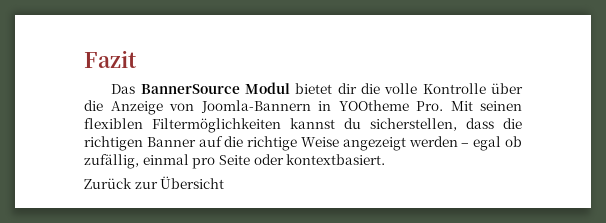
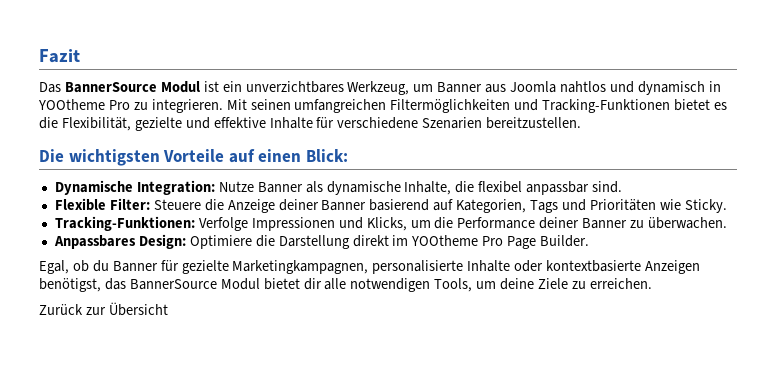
- Das BannerSource Modul bietet dir die volle Kontrolle über die Anzeige von Joomla-Bannern in YOOtheme Pro. Mit seinen flexiblen Filtermöglichkeiten kannst du sicherstellen, dass die richtigen Banner auf die richtige Weise angezeigt werden – egal ob zufällig, einmal pro Seite oder kontextbasiert.
+ Das BannerSource Modul ist ein unverzichtbares Werkzeug, um Banner aus Joomla nahtlos und dynamisch in YOOtheme Pro zu integrieren. Mit seinen umfangreichen Filtermöglichkeiten und Tracking-Funktionen bietet es die Flexibilität, gezielte und effektive Inhalte für verschiedene Szenarien bereitzustellen.
+ Die wichtigsten Vorteile auf einen Blick:
+ Dynamische Integration: Nutze Banner als dynamische Inhalte, die flexibel anpassbar sind.
+ Flexible Filter: Steuere die Anzeige deiner Banner basierend auf Kategorien, Tags und Prioritäten wie Sticky.
+ Tracking-Funktionen: Verfolge Impressionen und Klicks, um die Performance deiner Banner zu überwachen.
+ Anpassbares Design: Optimiere die Darstellung direkt im YOOtheme Pro Page Builder.
+ Egal, ob du Banner für gezielte Marketingkampagnen, personalisierte Inhalte oder kontextbasierte Anzeigen benötigst, das BannerSource Modul bietet dir alle notwendigen Tools, um deine Ziele zu erreichen.

